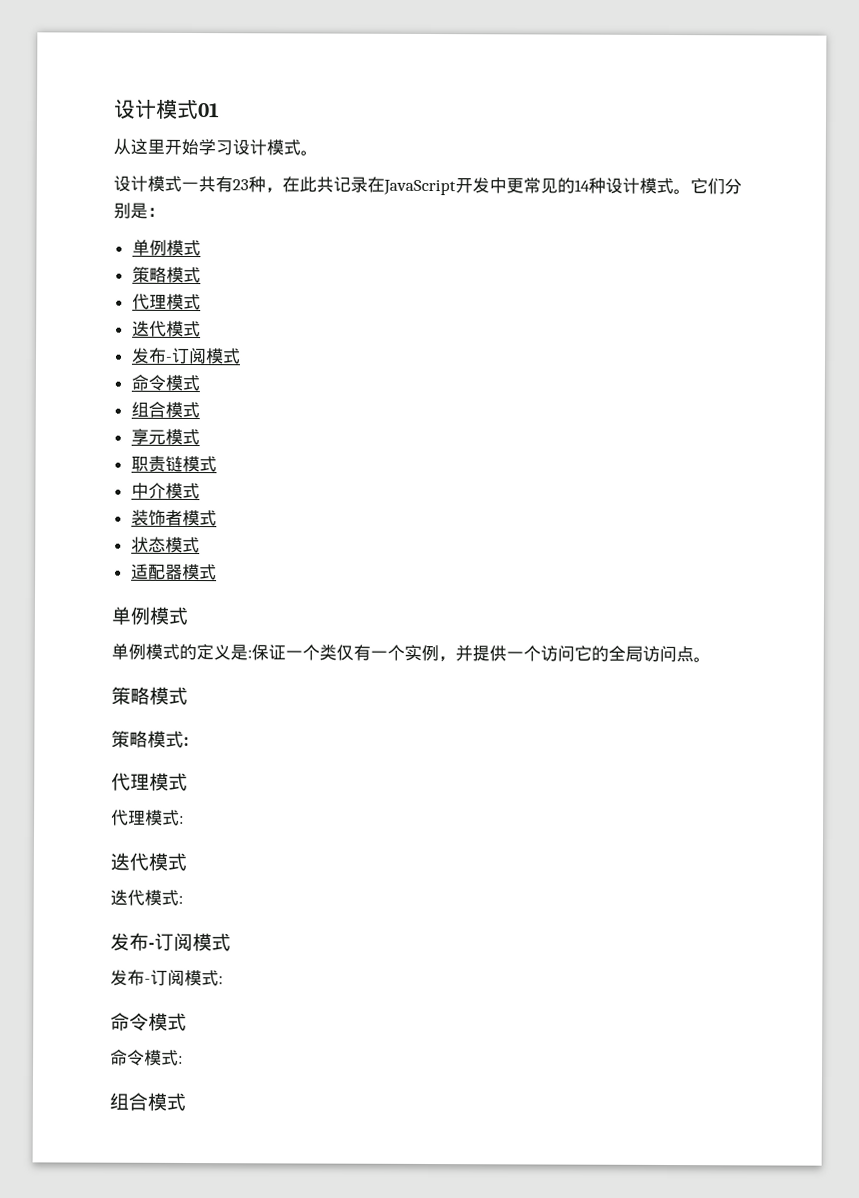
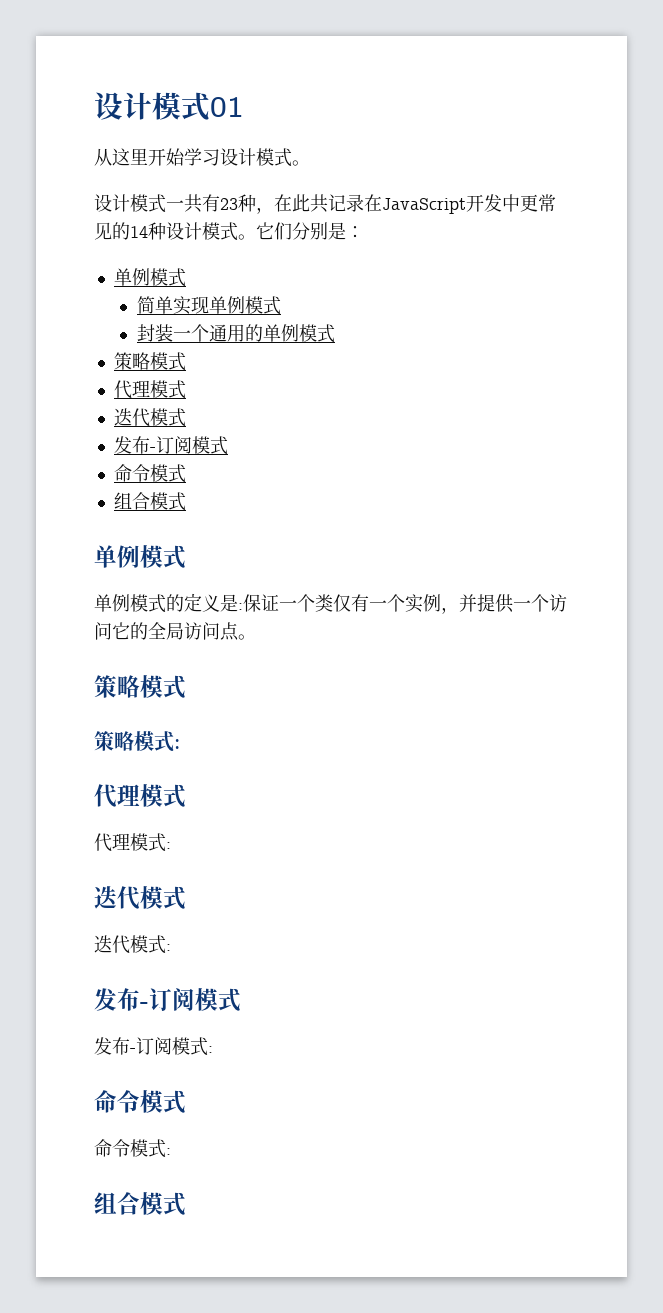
+ 简单实现单例模式
+ 封装一个通用的单例模式
- 享元模式
- 职责链模式
- 中介模式
- 装饰者模式
- 状态模式
- 适配器模式

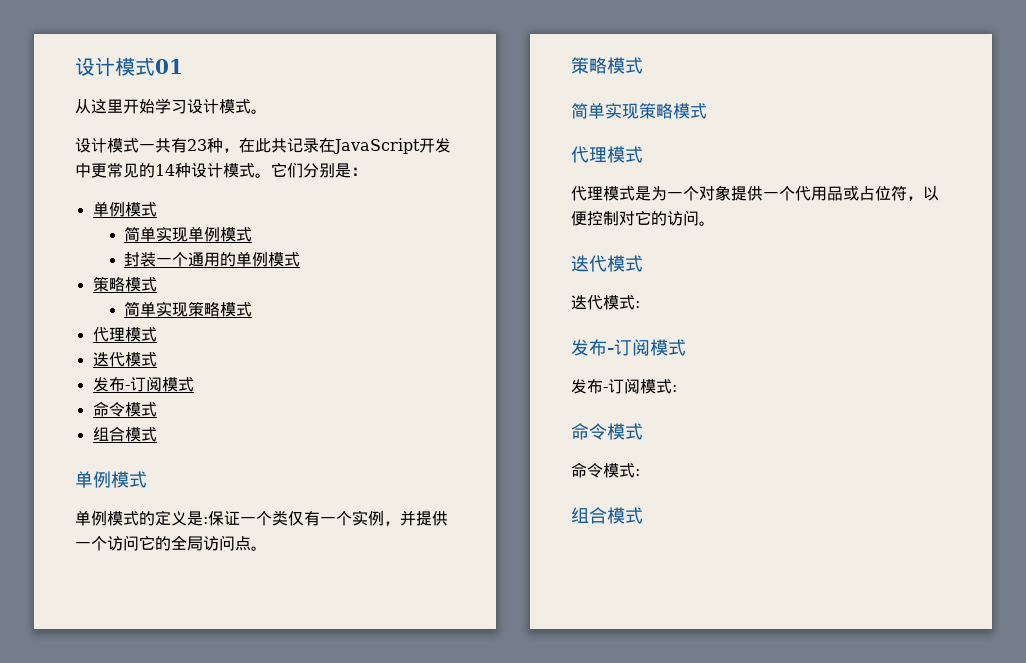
  封装一个通用的单例模式
  策略模式
+ 简单实现策略模式
  单例模式的定义是:保证一个类仅有一个实例，并提供一个访问它的全局访问点。
  策略模式
- 策略模式:
+ 简单实现策略模式
- 代理模式:
+ 代理模式是为一个对象提供一个代用品或占位符，以便控制对它的访问。

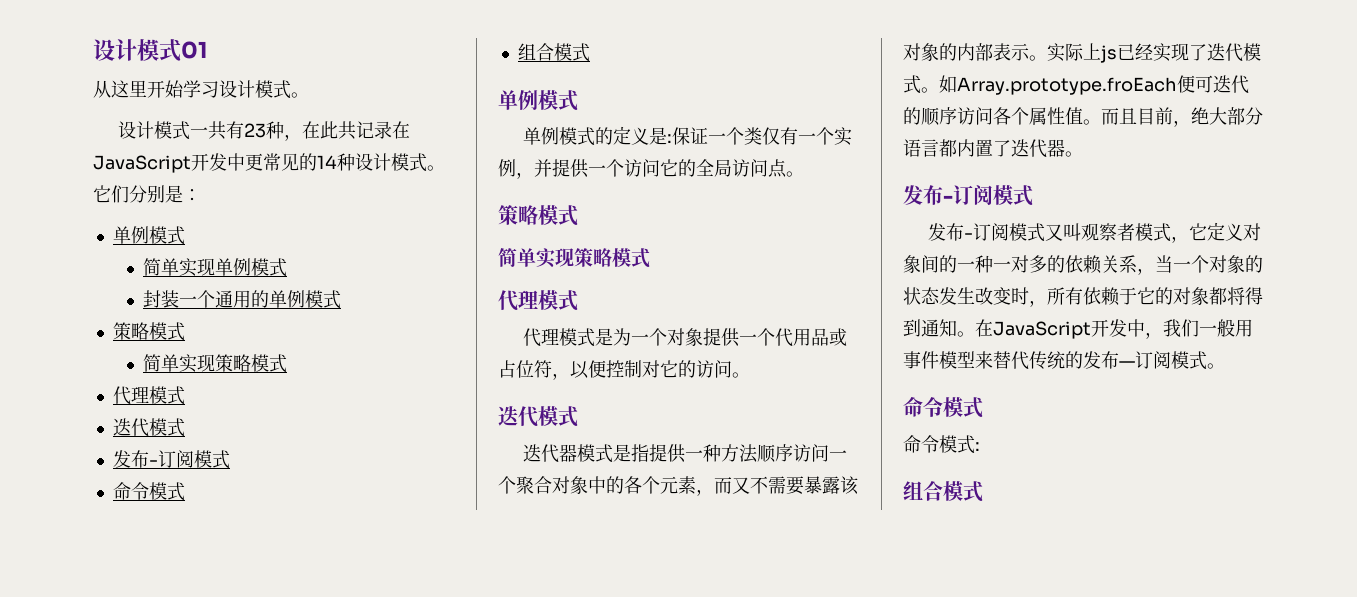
- 迭代模式:
+ 迭代器模式是指提供一种方法顺序访问一个聚合对象中的各个元素，而又不需要暴露该对象的内部表示。实际上js已经实现了迭代模式。如Array.prototype.froEach便可迭代的顺序访问各个属性值。而且目前，绝大部分语言都内置了迭代器。
- 发布-订阅模式:
+ 发布-订阅模式又叫观察者模式，它定义对象间的一种一对多的依赖关系，当一个对象的状态发生改变时，所有依赖于它的对象都将得到通知。在JavaScript开发中，我们一般用事件模型来替代传统的发布—订阅模式。

